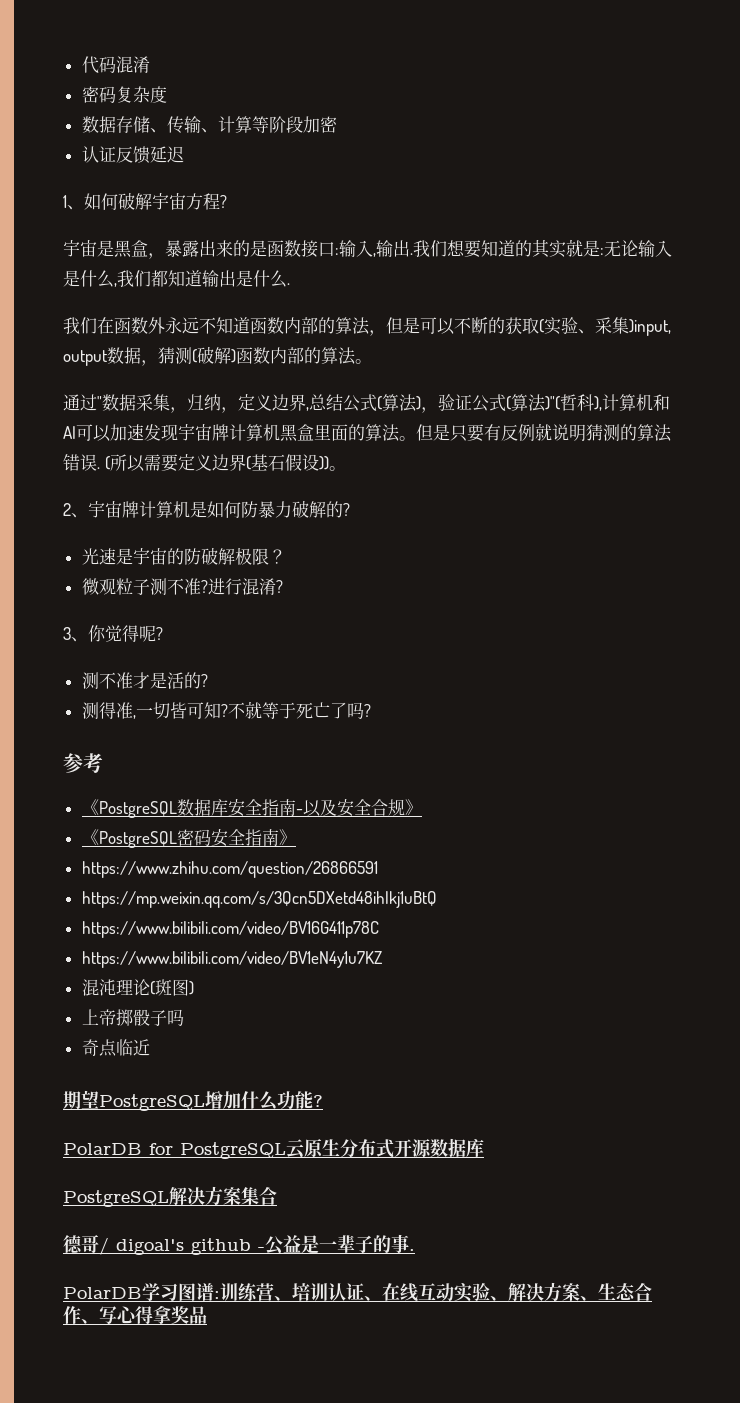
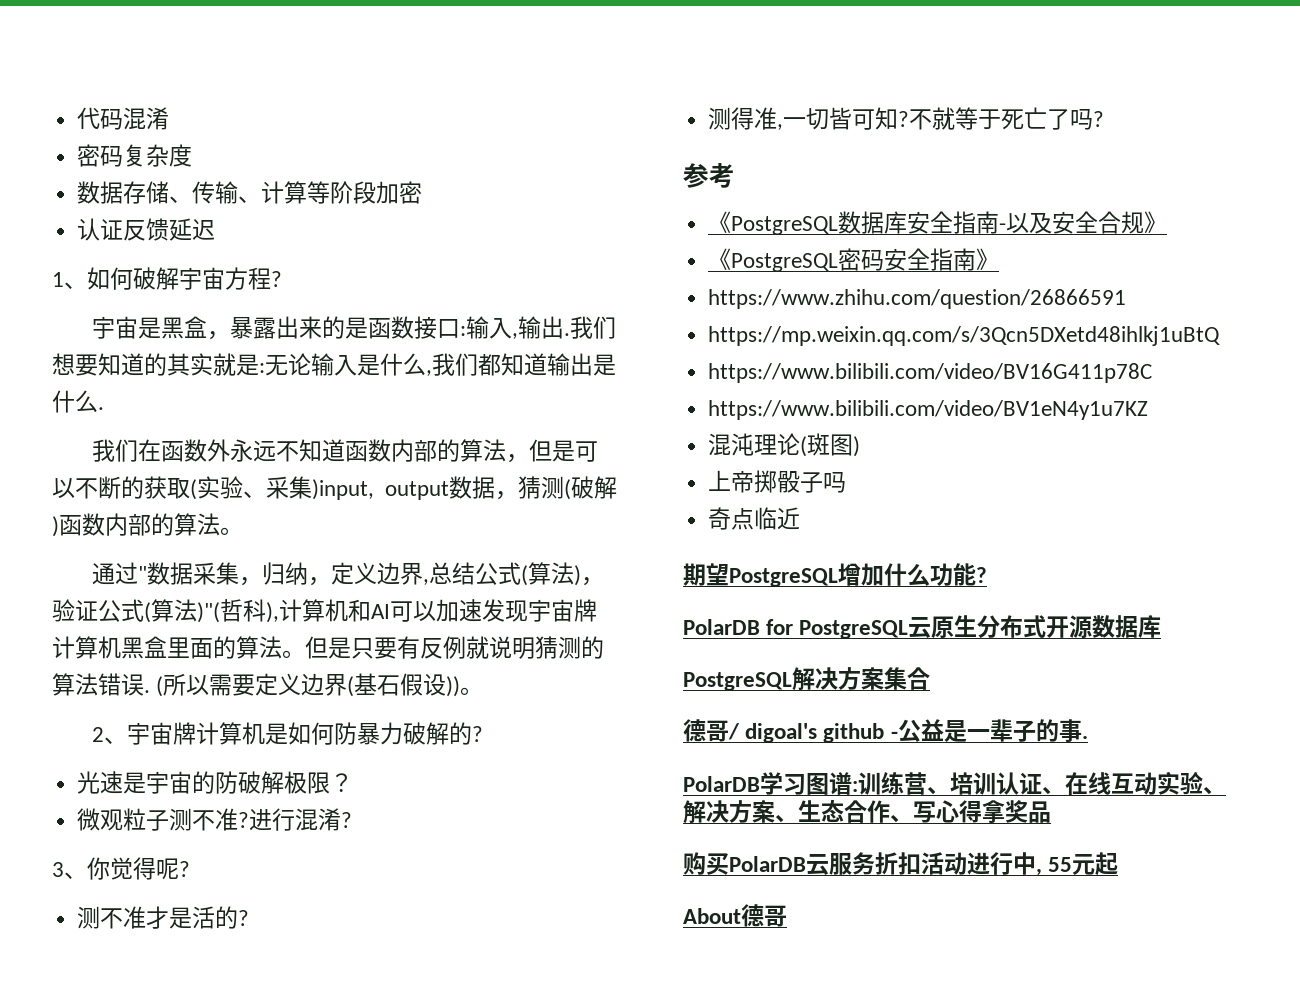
+ 购买PolarDB云服务折扣活动进行中, 55元起
+ About德哥

